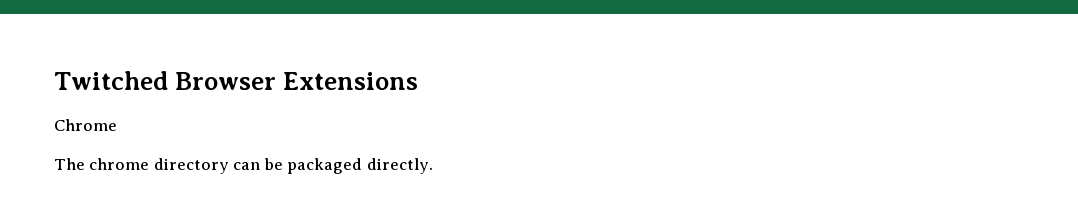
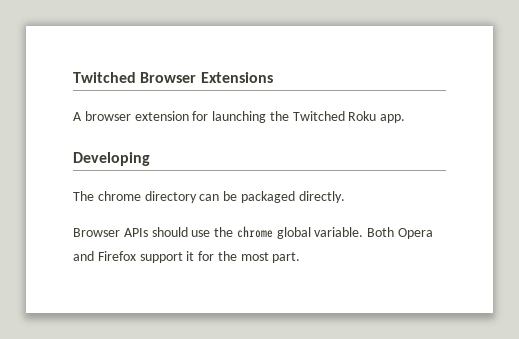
- Chrome
+ A browser extension for launching the Twitched Roku app.
+ Developing
+ Browser APIs should use the chrome global variable. Both Opera and Firefox support it for the most part.

